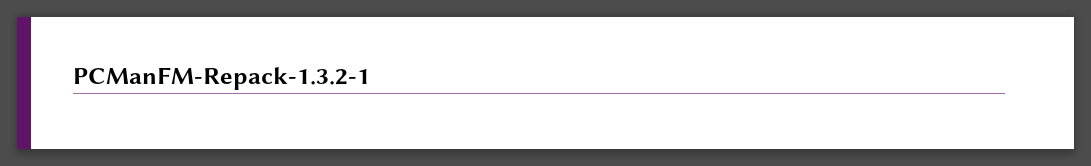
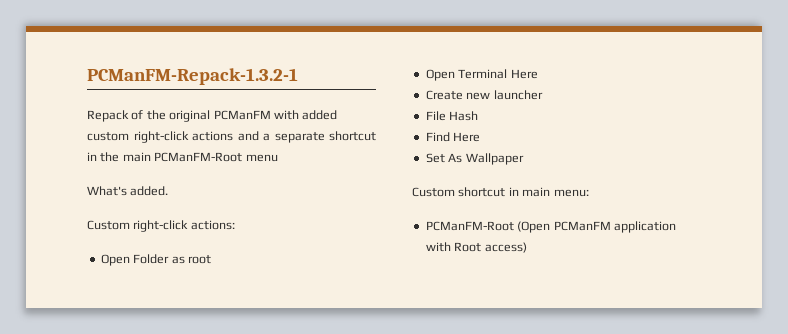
+ Repack of the original PCManFM with added custom right-click actions and a separate shortcut in the main PCManFM-Root menu
+ What's added.
+ Custom right-click actions:
+ Open Folder as root
+ Open Terminal Here
+ Create new launcher
+ File Hash
+ Find Here
+ Set As Wallpaper
+ Custom shortcut in main menu:
+ PCManFM-Root (Open PCManFM application with Root access)

